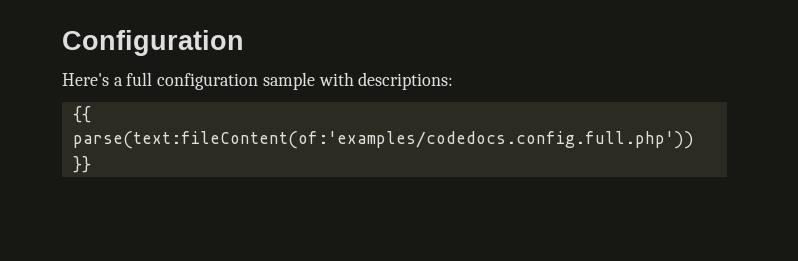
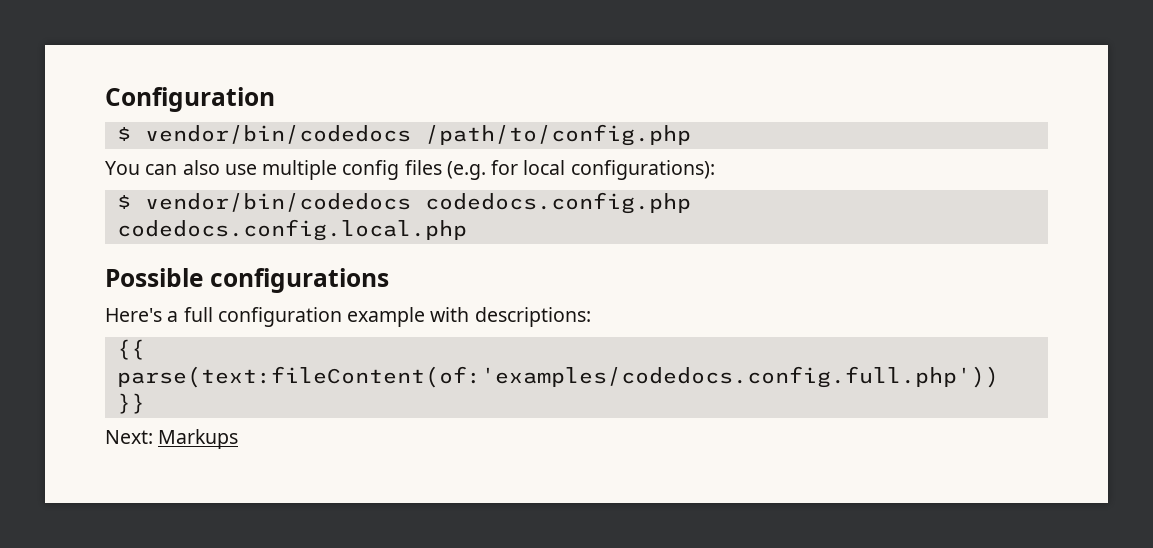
+ $ vendor/bin/codedocs /path/to/config.php
+ You can also use multiple config files (e.g. for local configurations):
+ $ vendor/bin/codedocs codedocs.config.php codedocs.config.local.php
+ Possible configurations
- Here's a full configuration sample with descriptions:
+ Here's a full configuration example with descriptions:
+ Next: Markups

